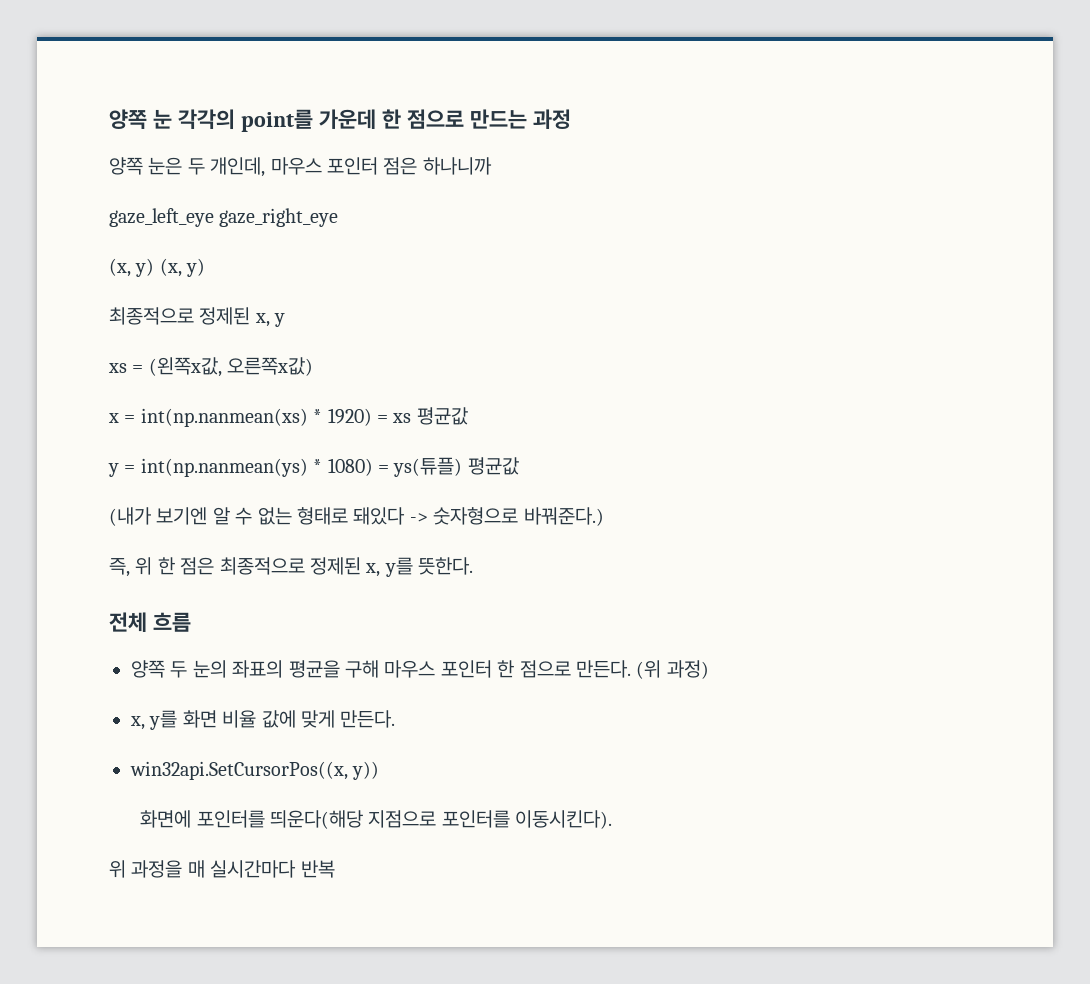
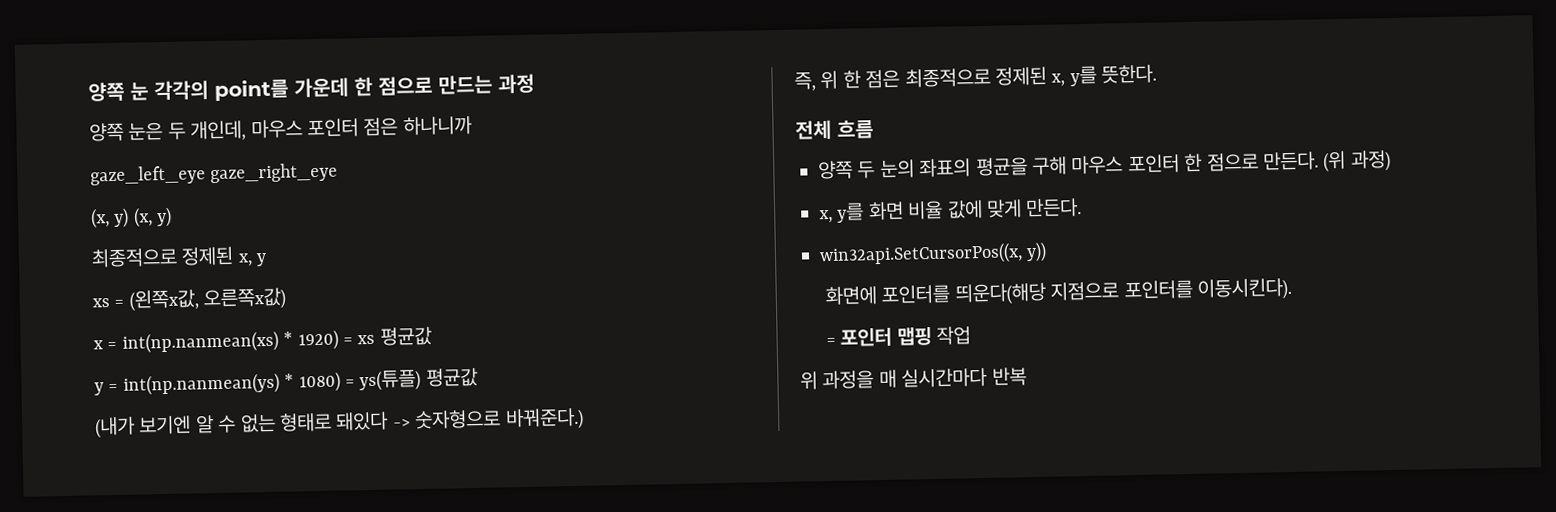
+ = 포인터 맵핑 작업

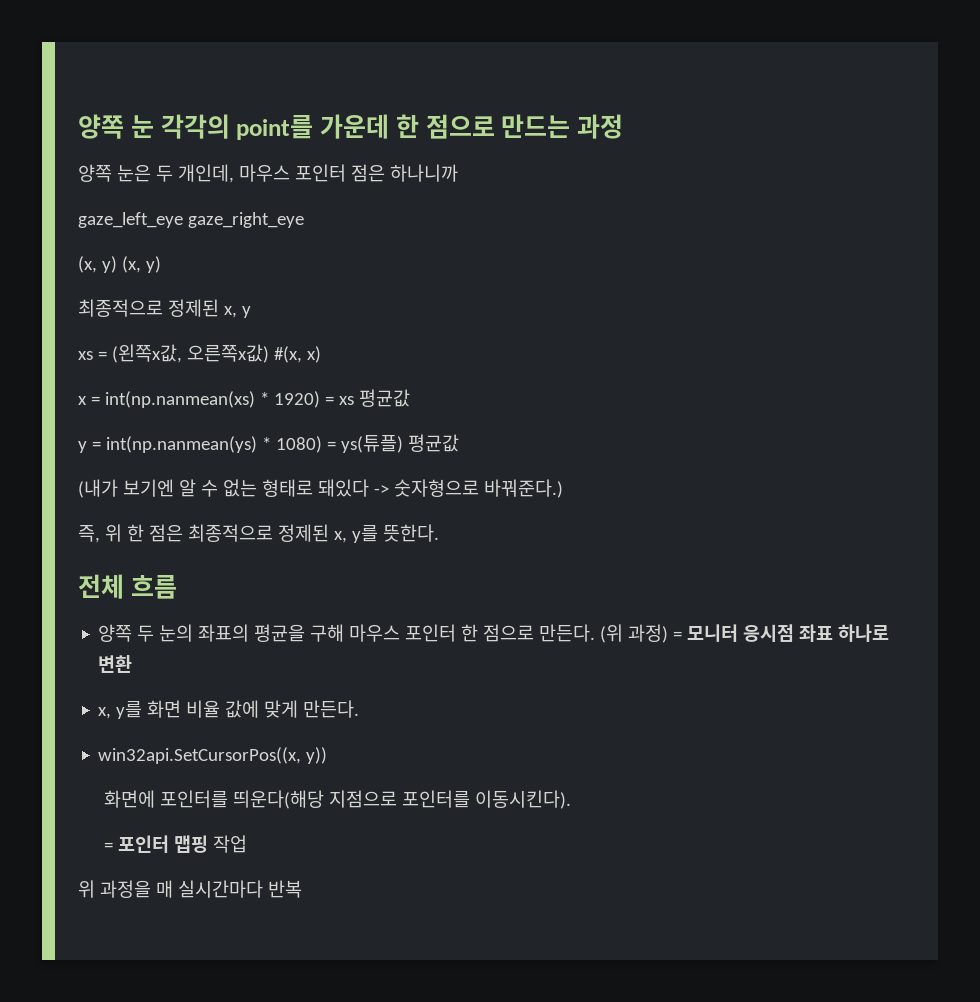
- xs = (왼쪽x값, 오른쪽x값)
+ xs = (왼쪽x값, 오른쪽x값) #(x, x)
- (위 과정)
+ (위 과정) = 모니터 응시점 좌표 하나로 변환

